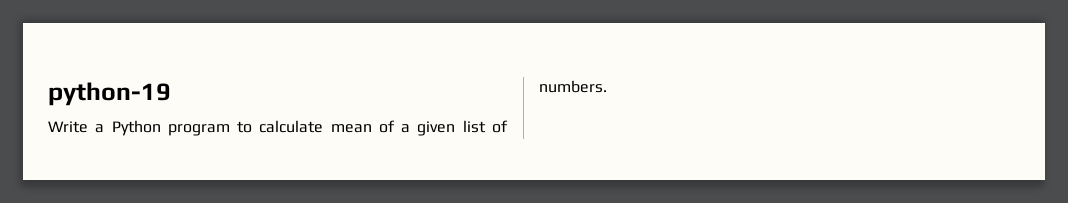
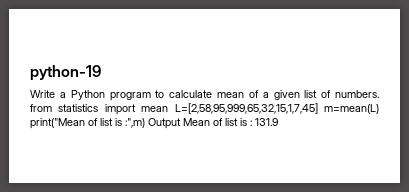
- Write a Python program to calculate mean of a given list of numbers.
+ Write a Python program to calculate mean of a given list of numbers. from statistics import mean L=[2,58,95,999,65,32,15,1,7,45] m=mean(L) print("Mean of list is :",m) Output Mean of list is : 131.9

